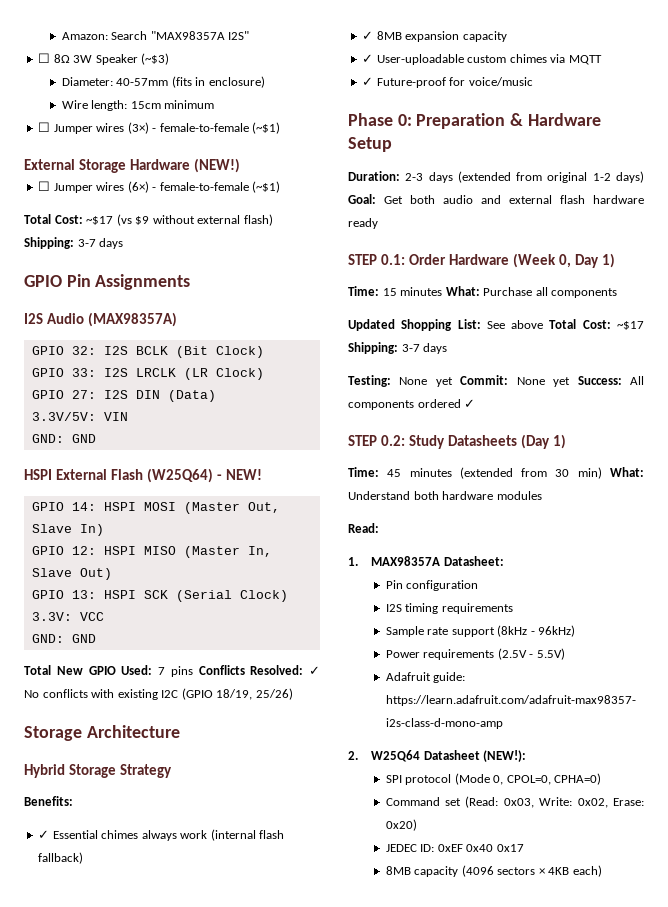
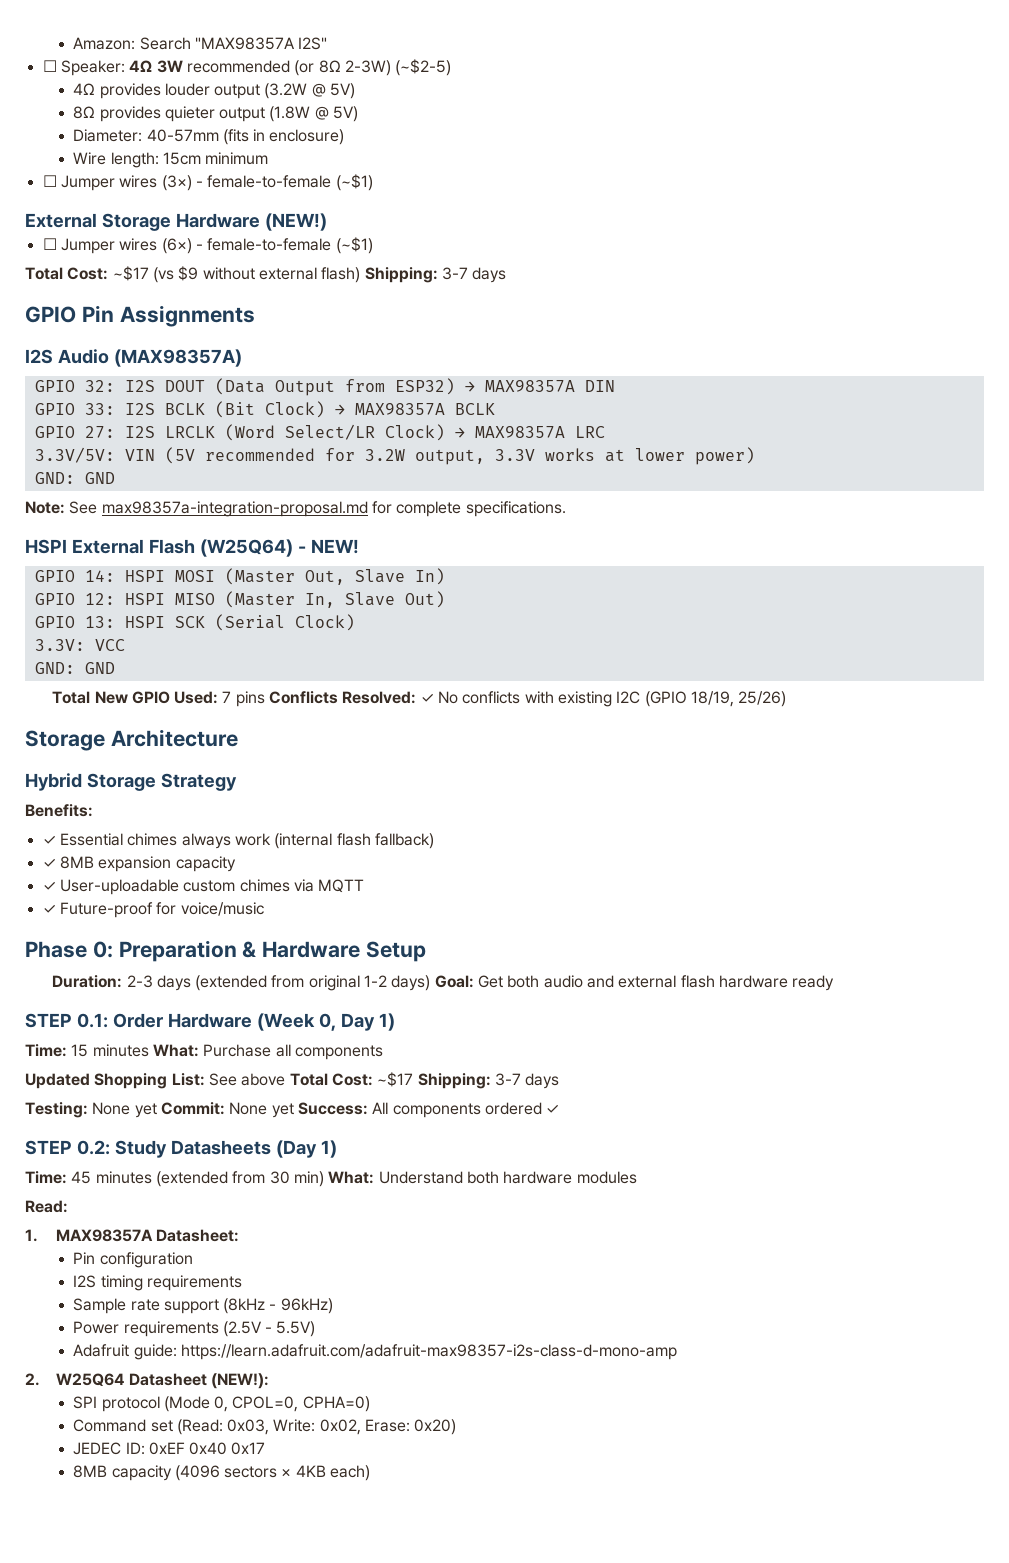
- ☐ 8Ω 3W Speaker (~$3)
+ ☐ Speaker: 4Ω 3W recommended (or 8Ω 2-3W) (~$2-5)
+ 4Ω provides louder output (3.2W @ 5V)
+ 8Ω provides quieter output (1.8W @ 5V)
- GPIO 32: I2S BCLK (Bit Clock)
+ GPIO 32: I2S DOUT (Data Output from ESP32) → MAX98357A DIN
- GPIO 33: I2S LRCLK (LR Clock)
+ GPIO 33: I2S BCLK (Bit Clock) → MAX98357A BCLK
- GPIO 27: I2S DIN (Data)
- 3.3V/5V: VIN
+ GPIO 27: I2S LRCLK (Word Select/LR Clock) → MAX98357A LRC
+ 3.3V/5V: VIN (5V recommended for 3.2W output, 3.3V works at lower power)
  GND: GND
+ Note: See max98357a-integration-proposal.md for complete specifications.

